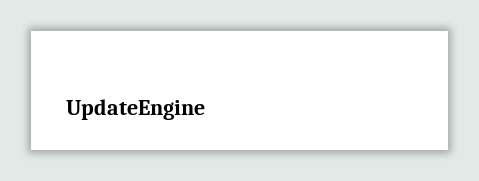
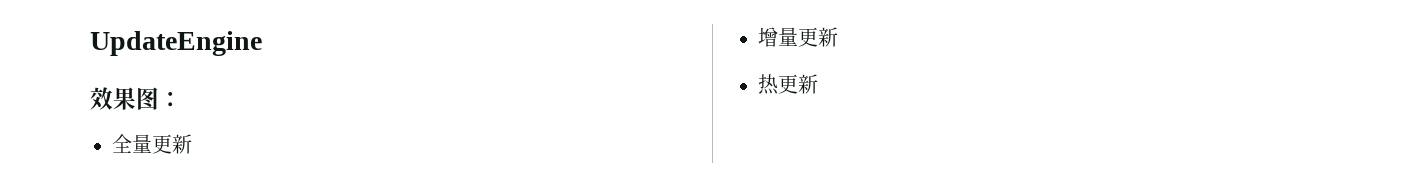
+ 效果图：
+ 全量更新
+ 增量更新
+ 热更新

